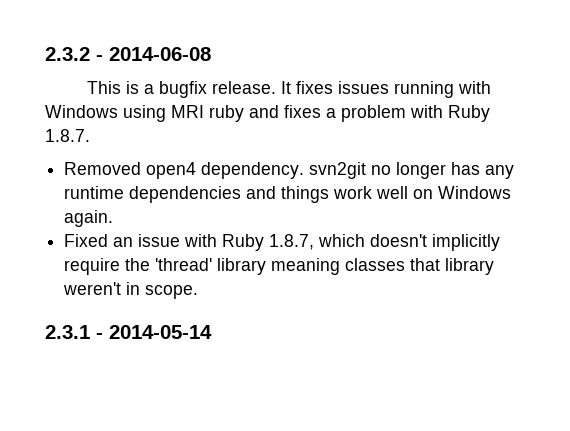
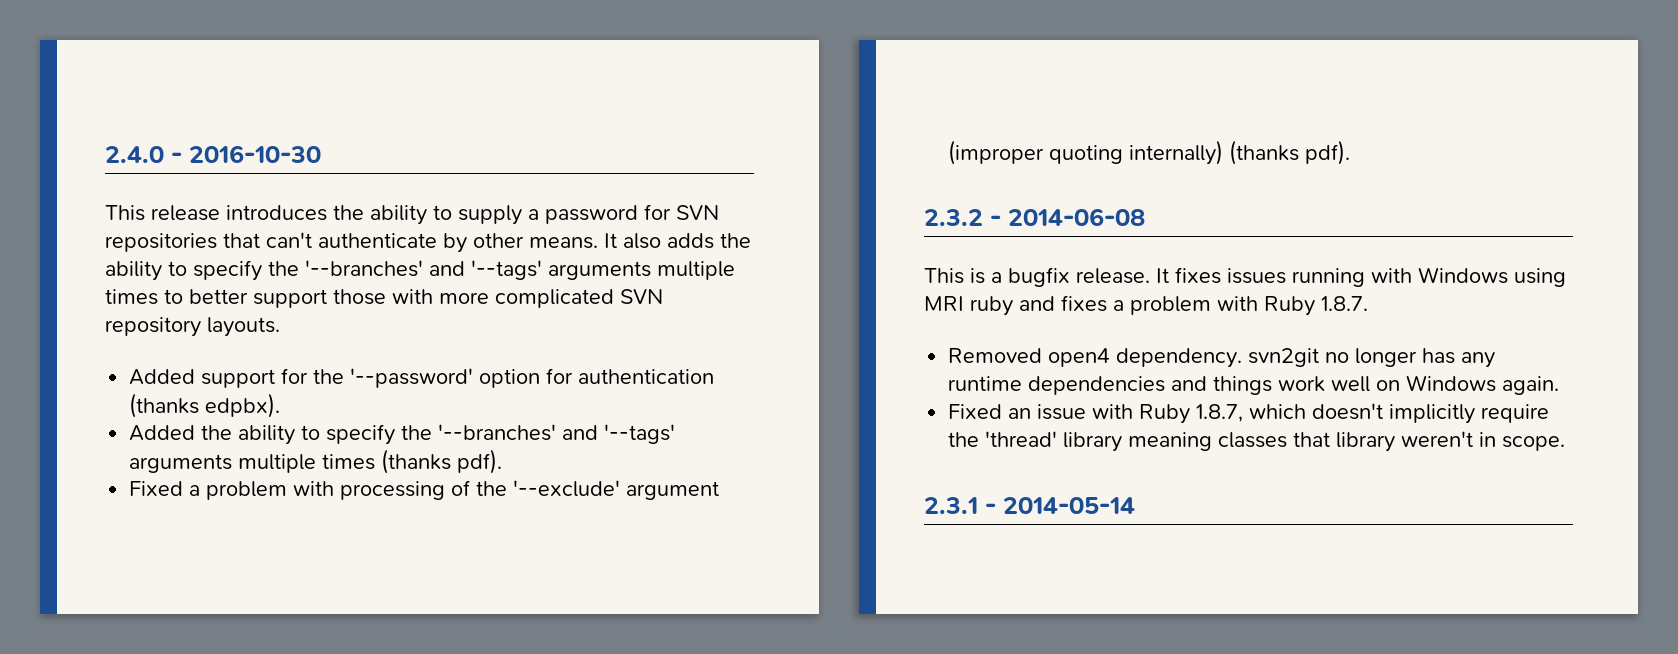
+ 2.4.0 - 2016-10-30
+ This release introduces the ability to supply a password for SVN repositories that can't authenticate by other means. It also adds the ability to specify the '--branches' and '--tags' arguments multiple times to better support those with more complicated SVN repository layouts.
+ Added support for the '--password' option for authentication (thanks edpbx).
+ Added the ability to specify the '--branches' and '--tags' arguments multiple times (thanks pdf).
+ Fixed a problem with processing of the '--exclude' argument (improper quoting internally) (thanks pdf).

